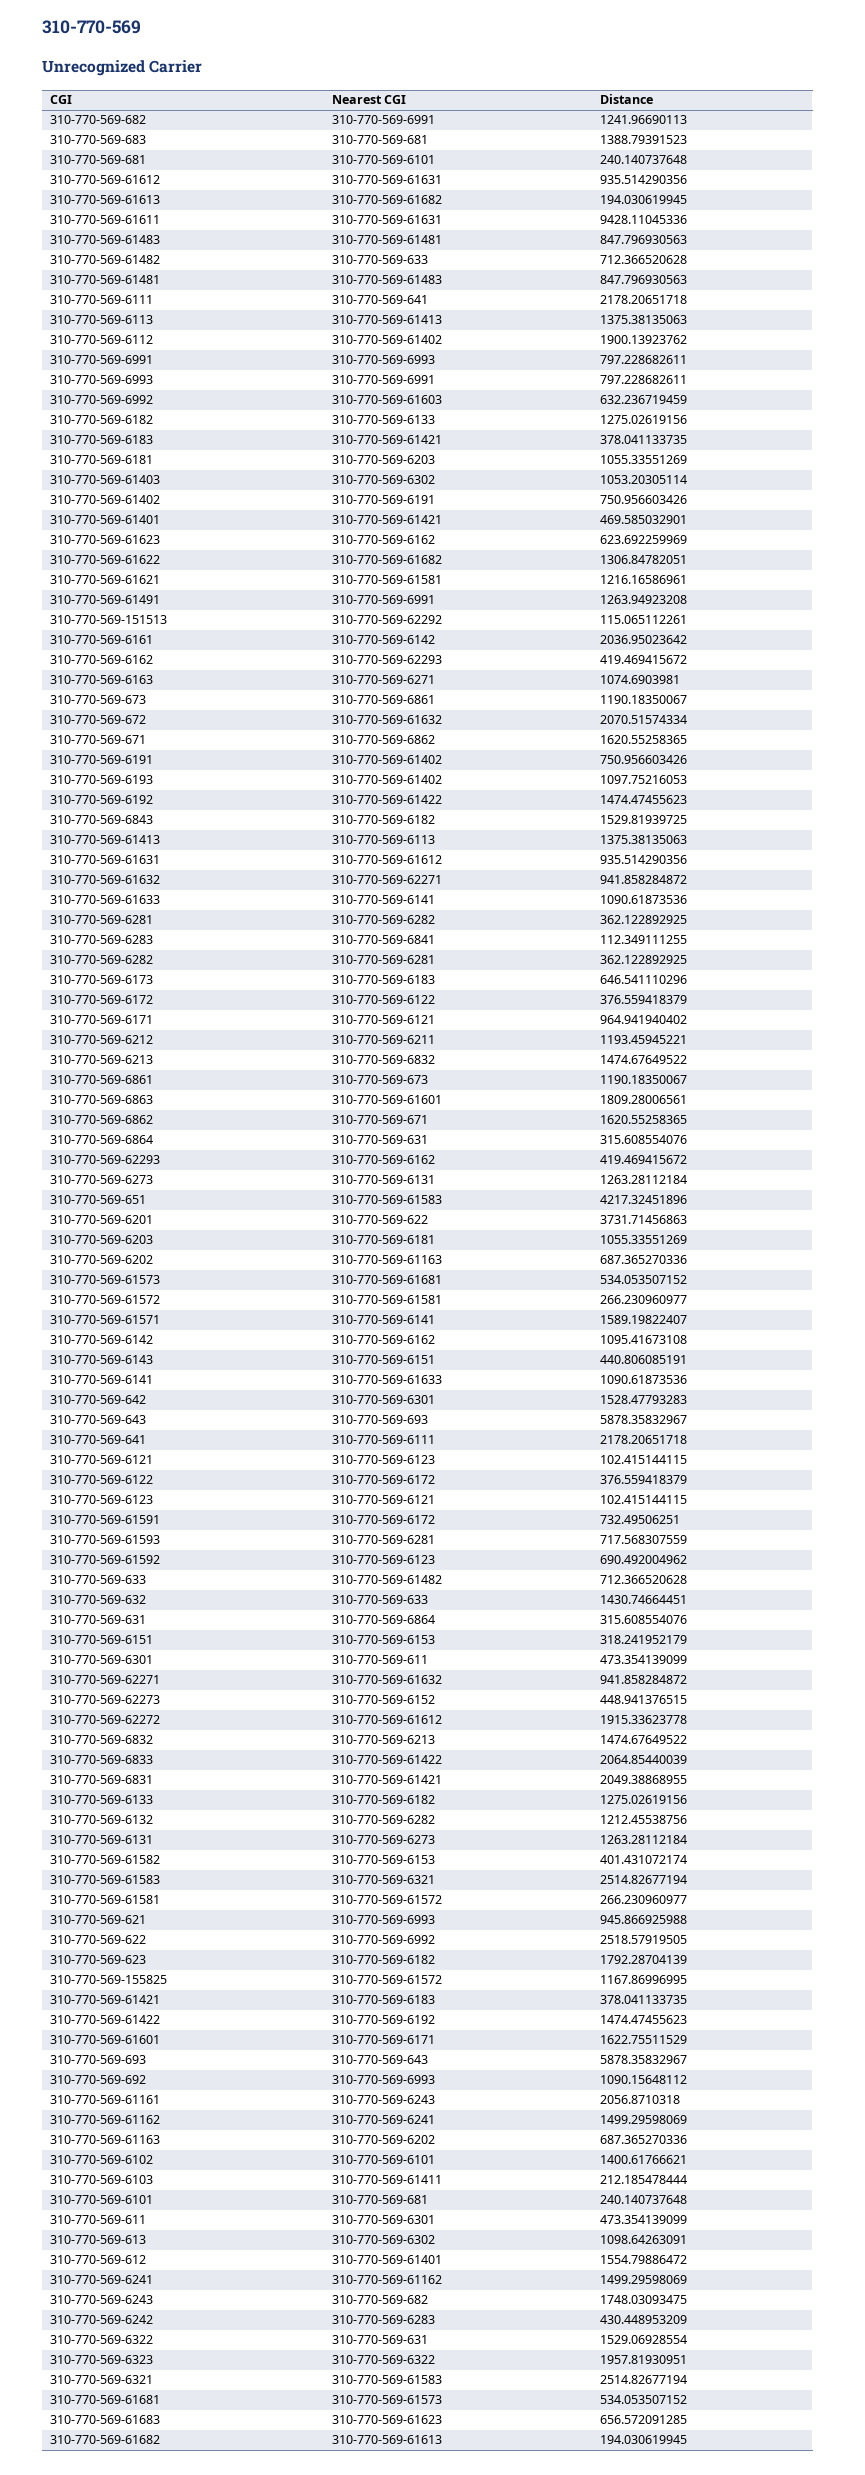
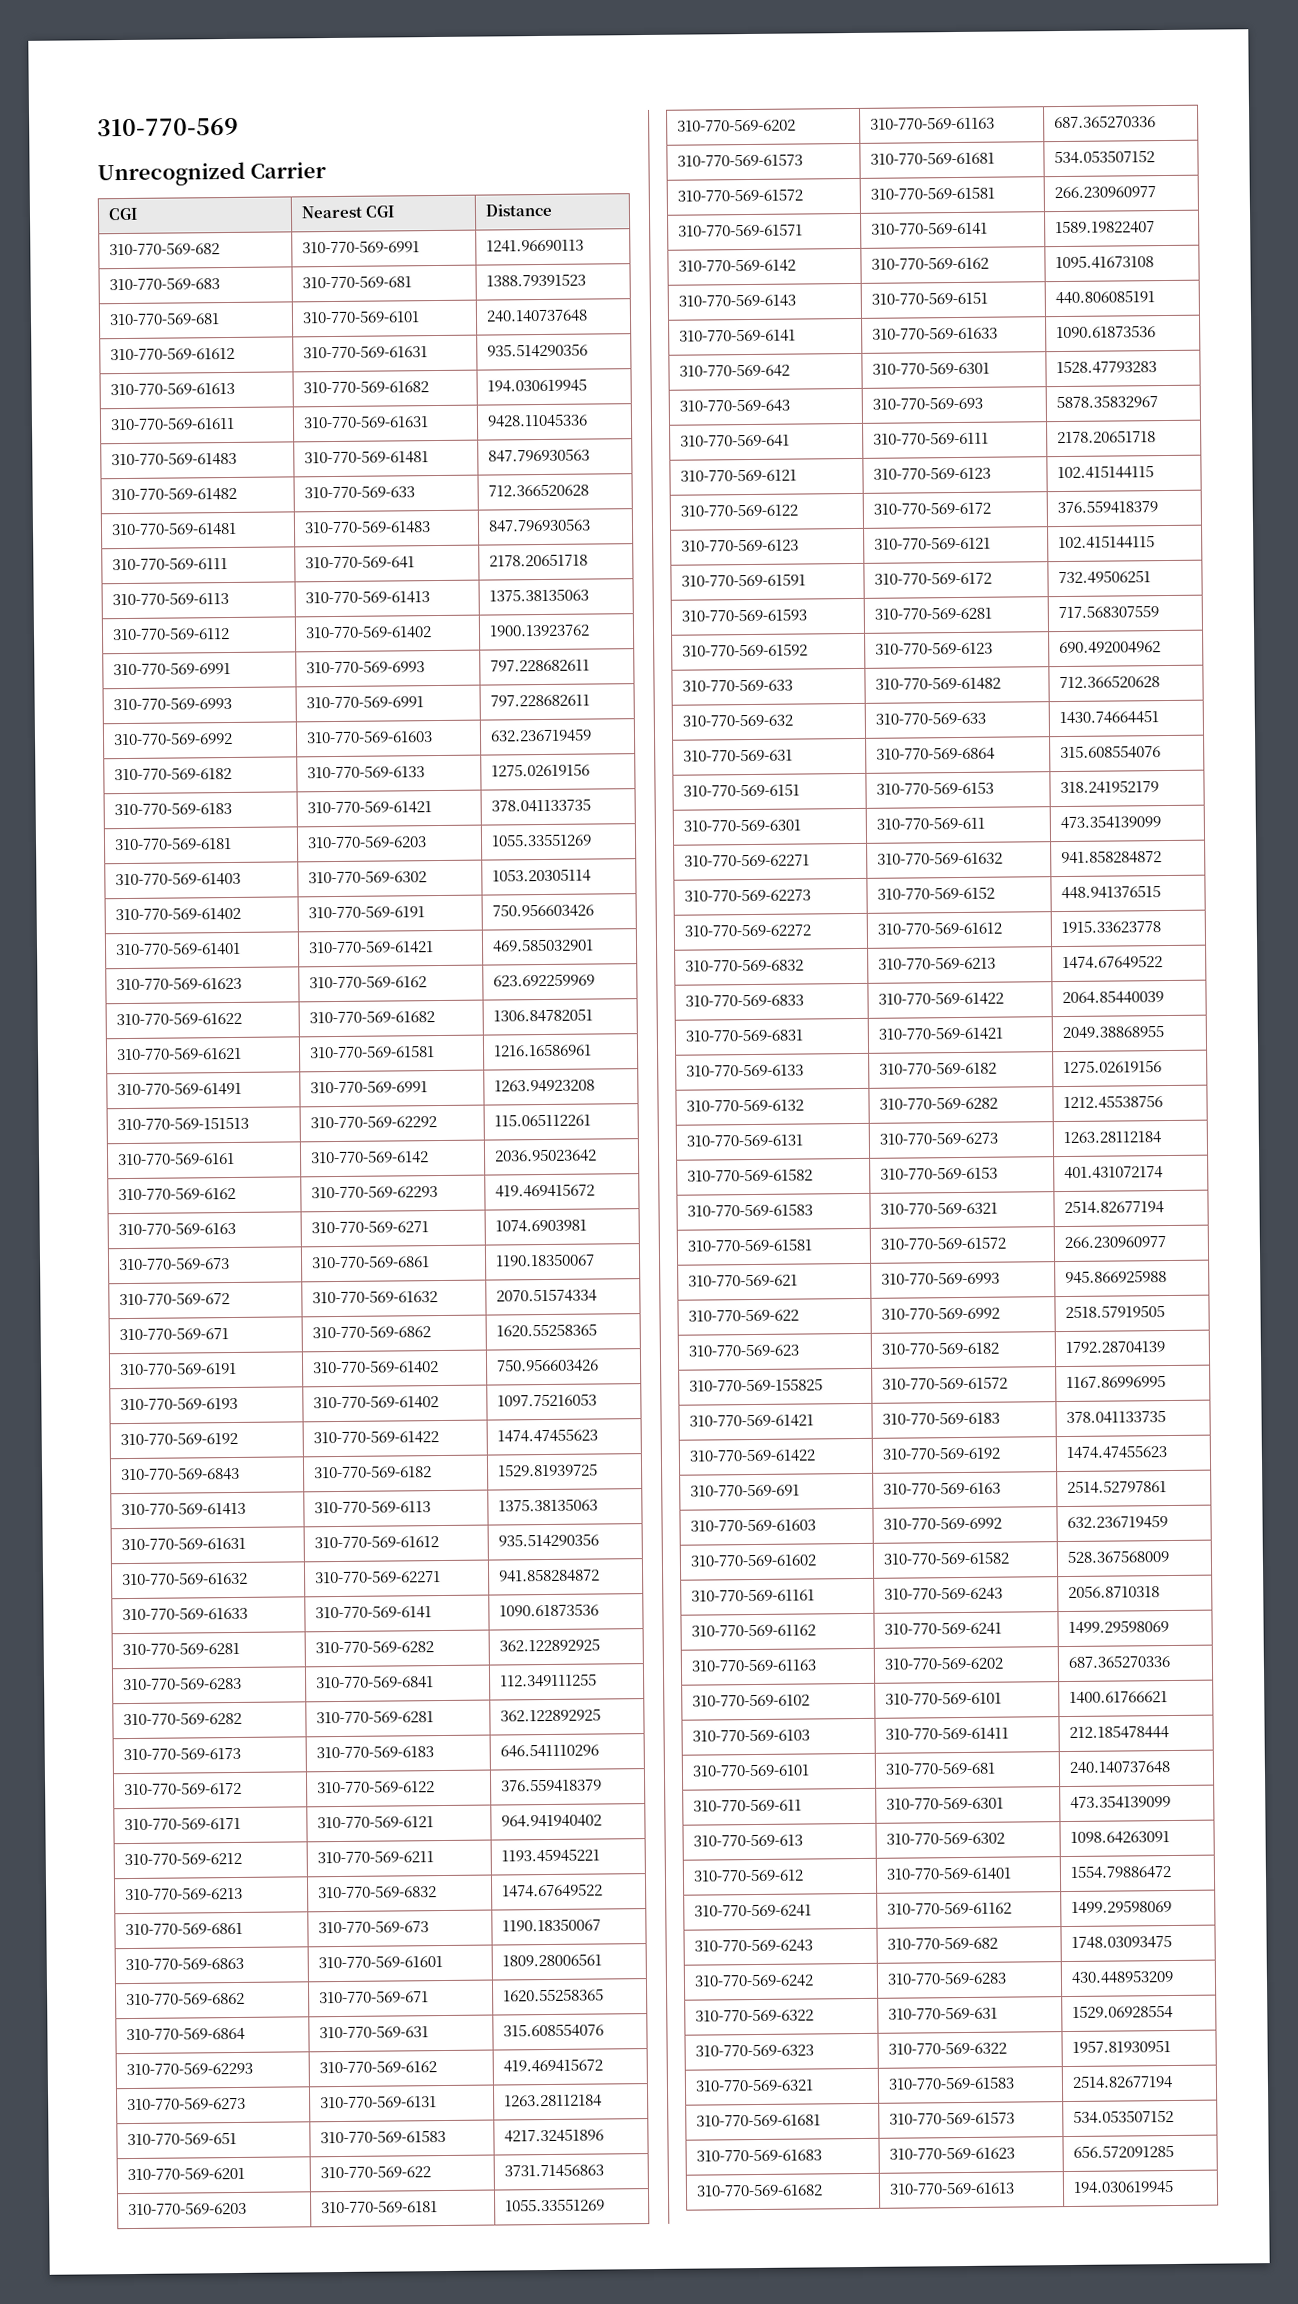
- 310-770-569-61601 | 310-770-569-6171 | 1622.75511529
- 310-770-569-693 | 310-770-569-643 | 5878.35832967
- 310-770-569-692 | 310-770-569-6993 | 1090.15648112
+ 310-770-569-691 | 310-770-569-6163 | 2514.52797861
+ 310-770-569-61603 | 310-770-569-6992 | 632.236719459
+ 310-770-569-61602 | 310-770-569-61582 | 528.367568009

